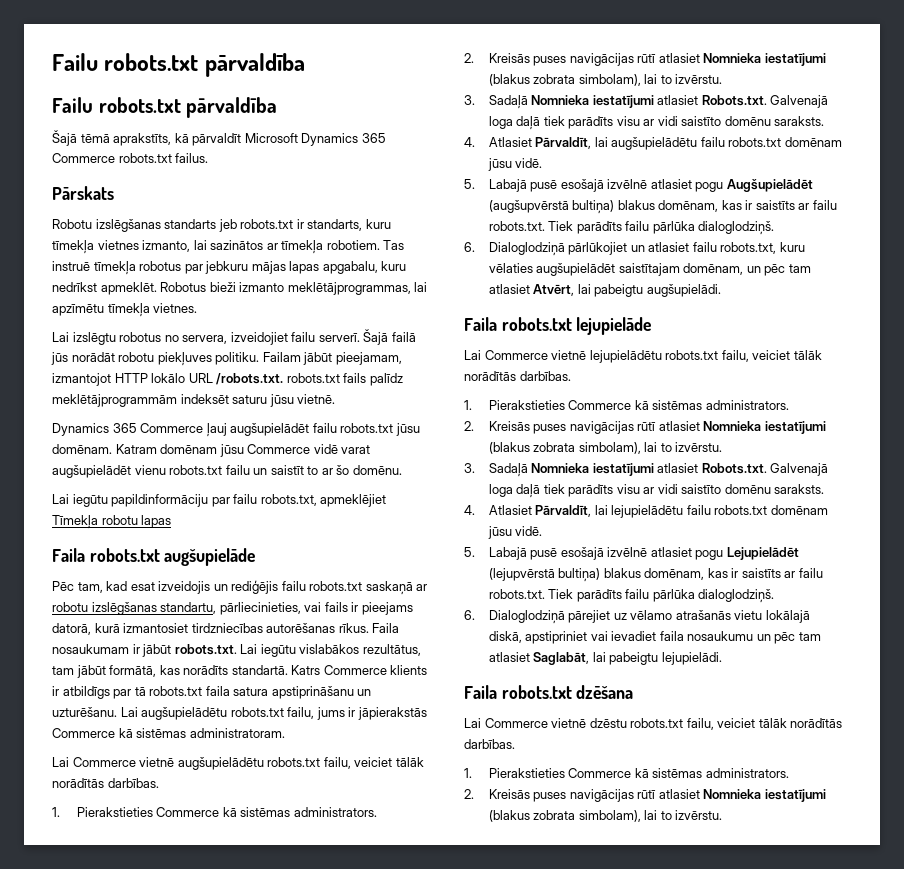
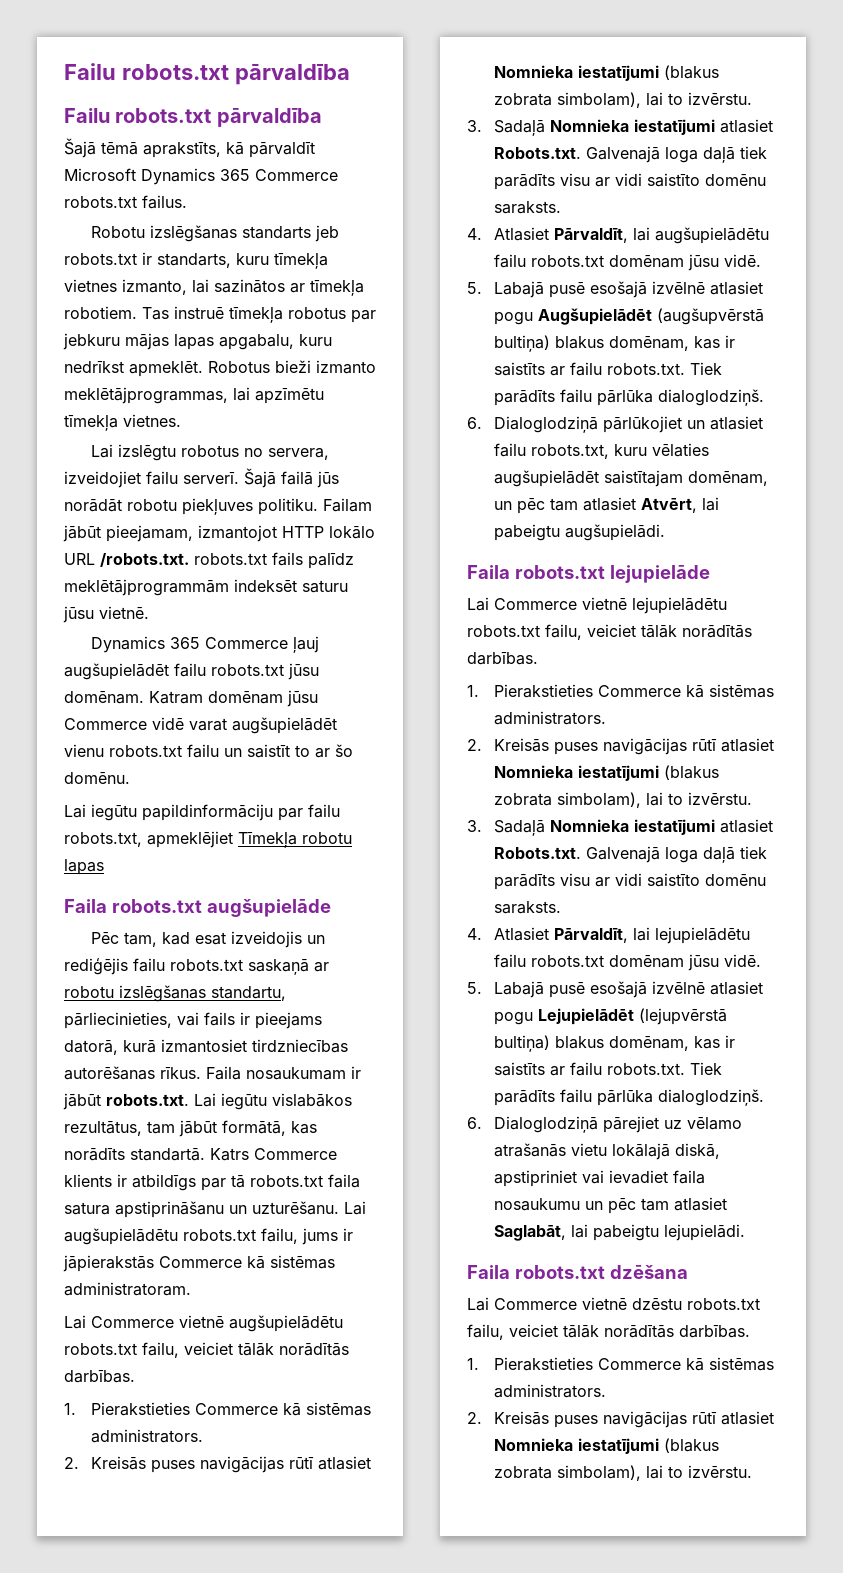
- Pārskats

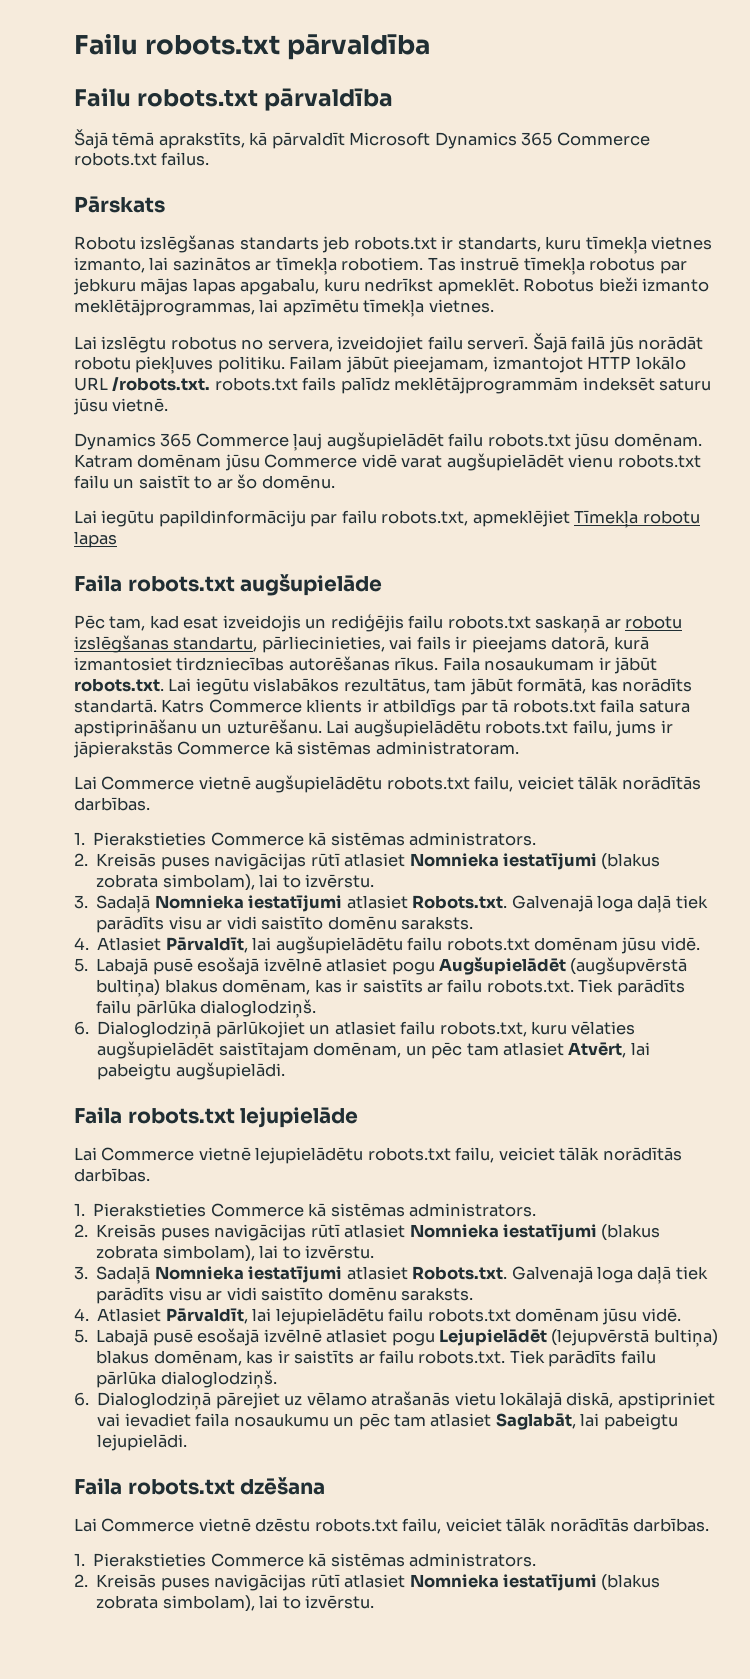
+ Pārskats

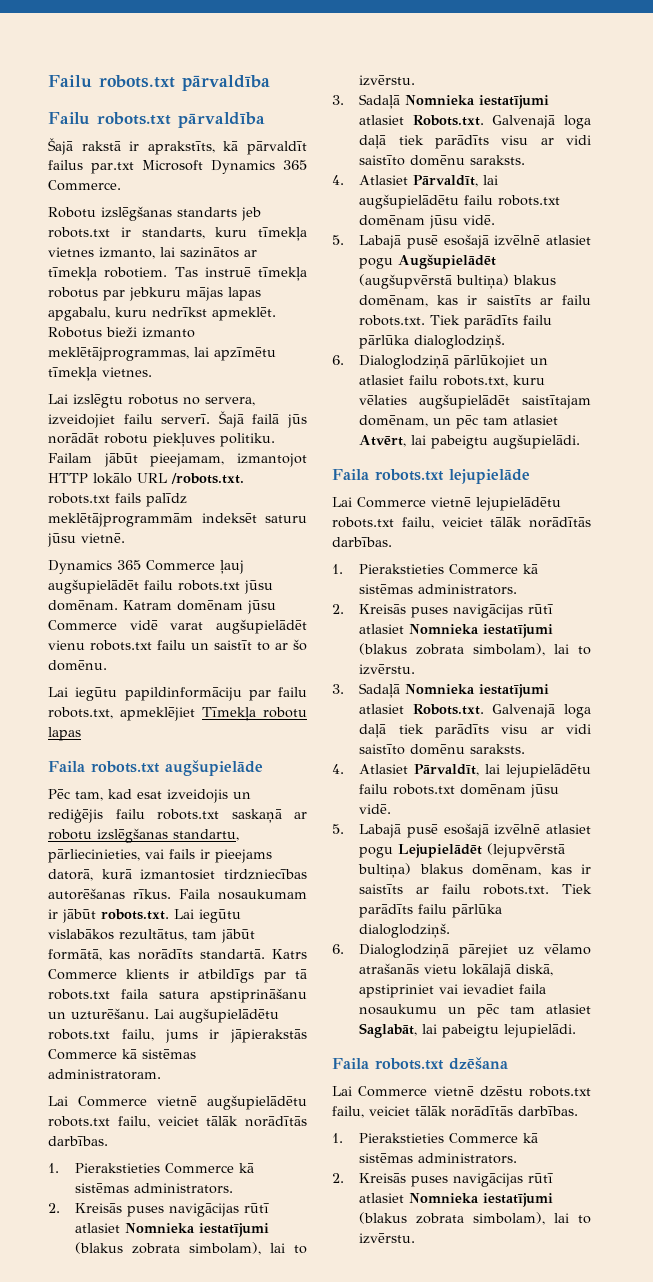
- Šajā tēmā aprakstīts, kā pārvaldīt Microsoft Dynamics 365 Commerce robots.txt failus.
- Pārskats
+ Šajā rakstā ir aprakstīts, kā pārvaldīt failus par.txt Microsoft Dynamics 365 Commerce.

